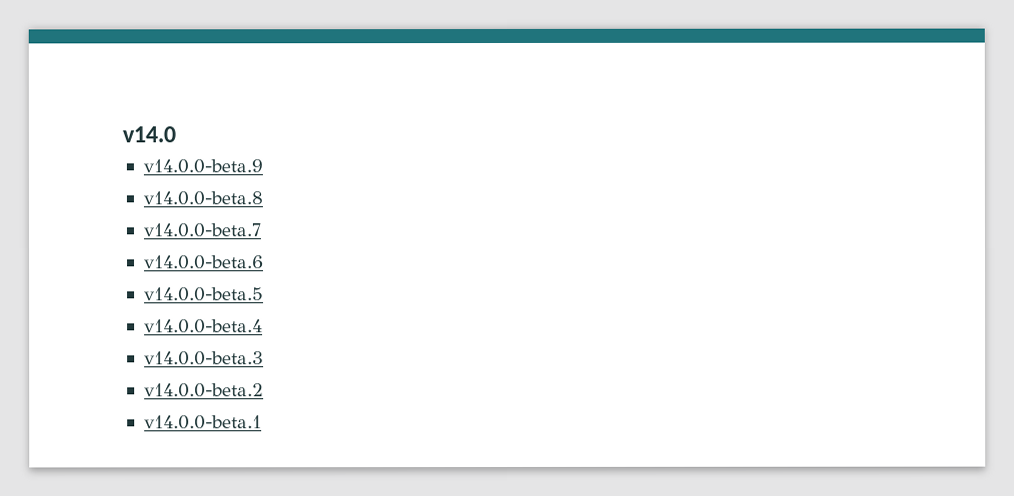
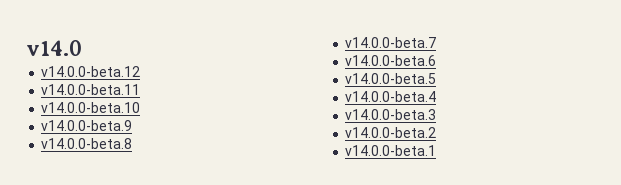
+ v14.0.0-beta.12
+ v14.0.0-beta.11
+ v14.0.0-beta.10

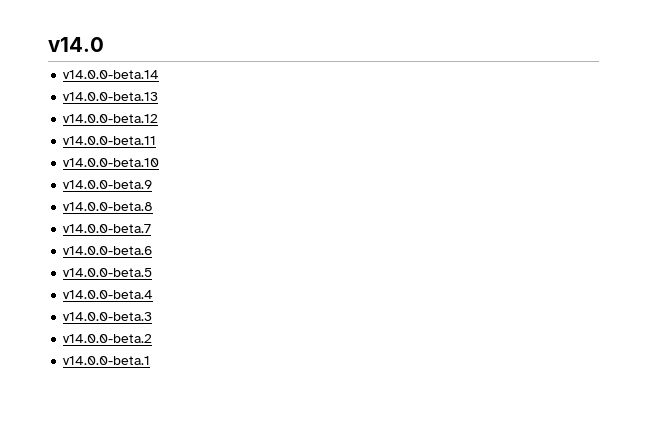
+ v14.0.0-beta.14
+ v14.0.0-beta.13

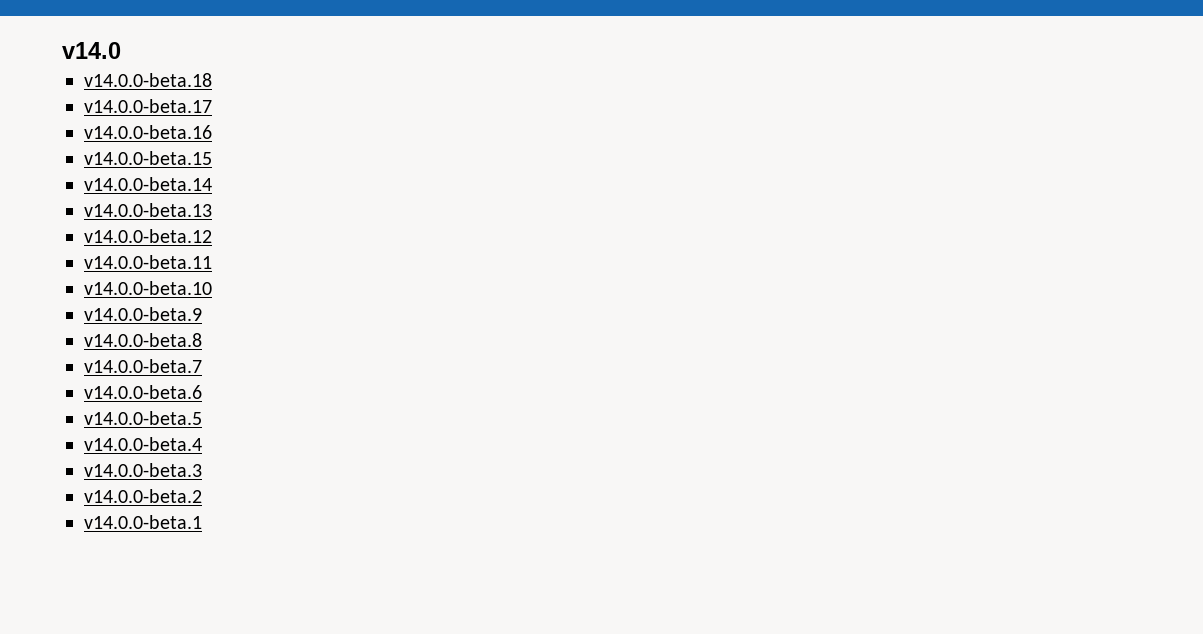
+ v14.0.0-beta.18
+ v14.0.0-beta.17
+ v14.0.0-beta.16
+ v14.0.0-beta.15

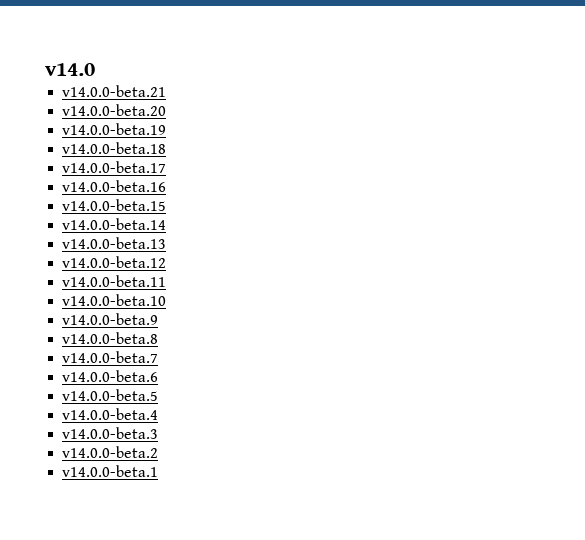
+ v14.0.0-beta.21
+ v14.0.0-beta.20
+ v14.0.0-beta.19

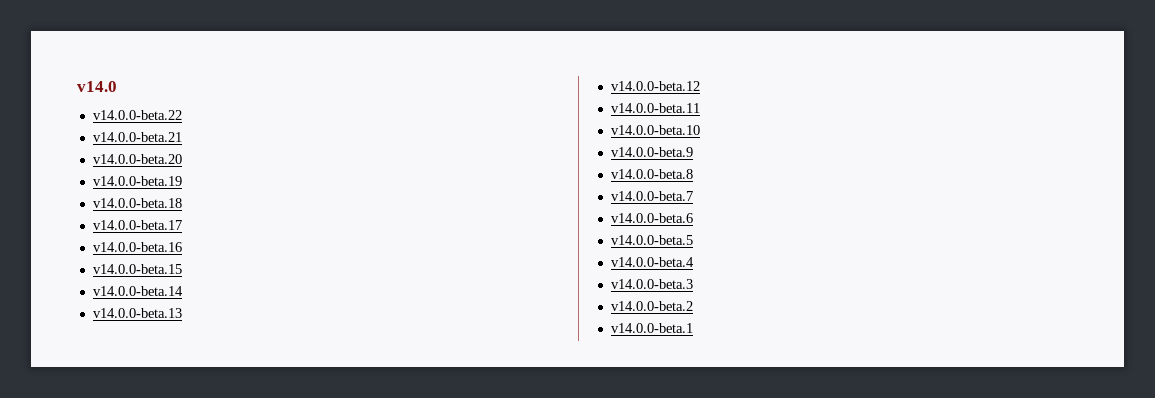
+ v14.0.0-beta.22

